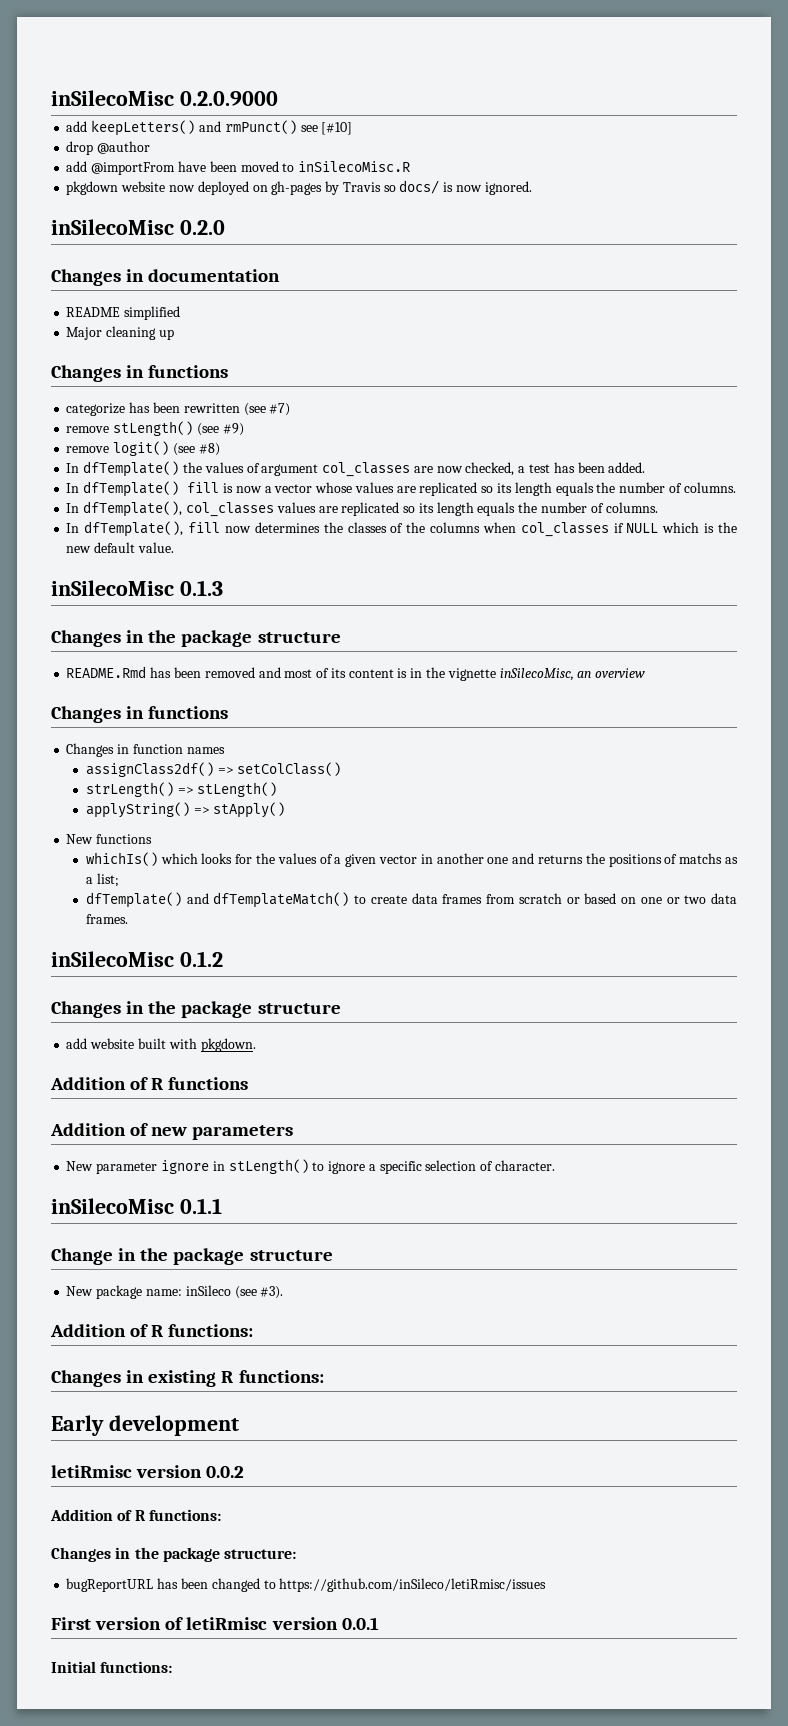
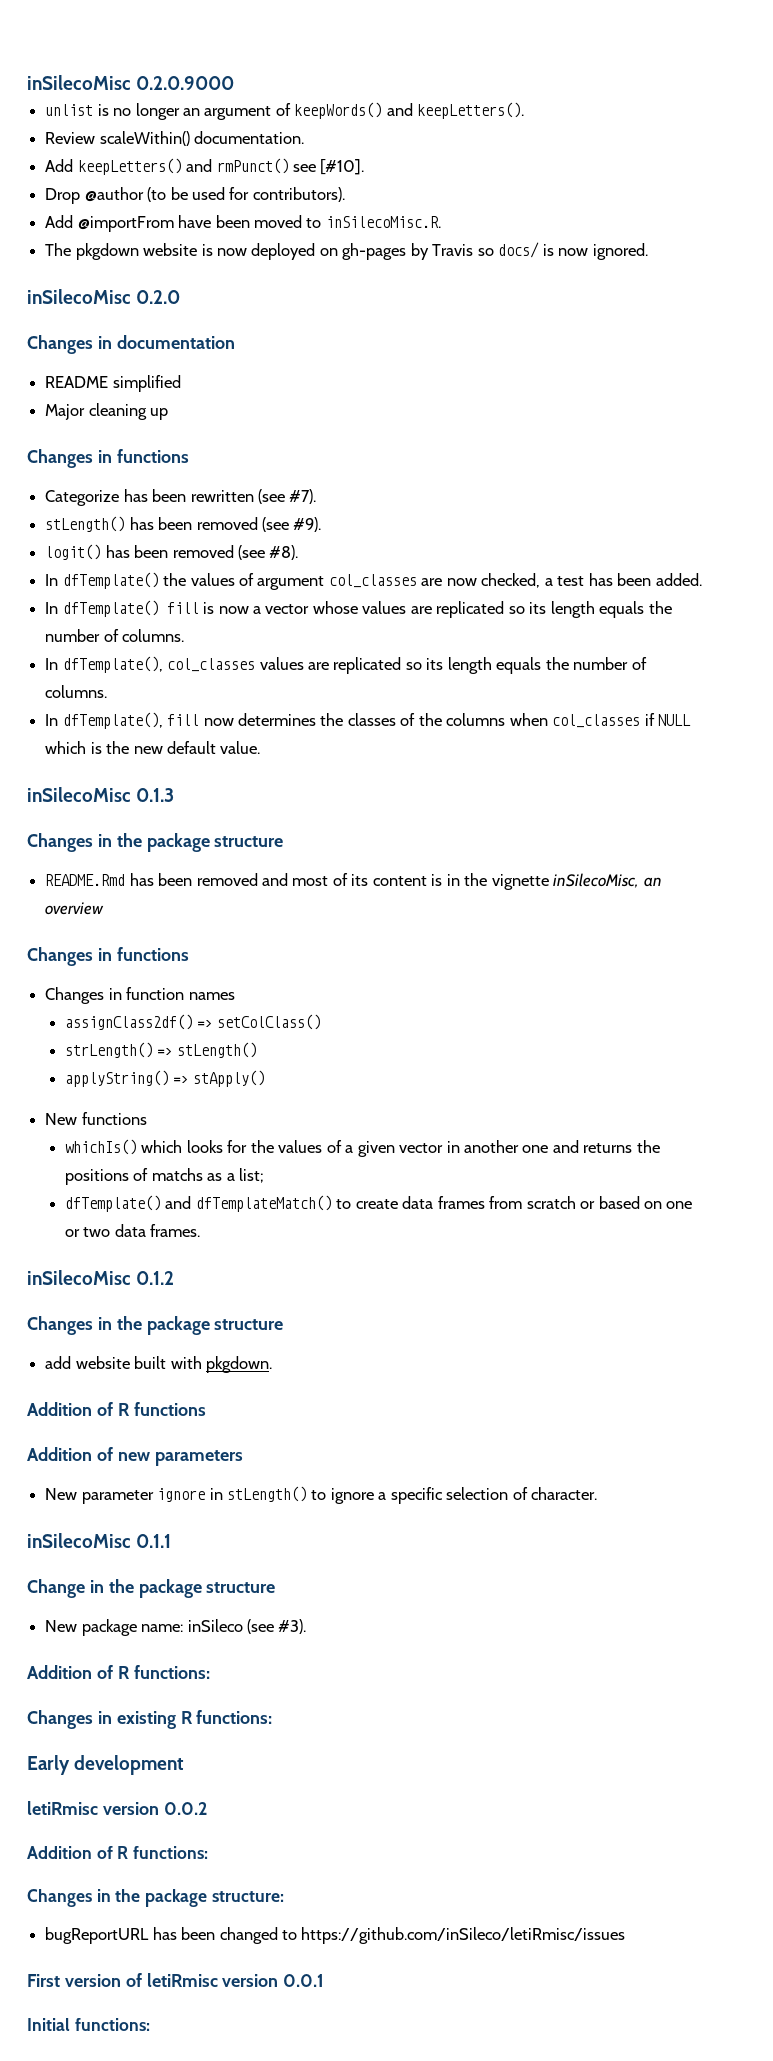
- add keepLetters() and rmPunct() see [#10]
- drop @author
- add @importFrom have been moved to inSilecoMisc.R
- pkgdown website now deployed on gh-pages by Travis so docs/ is now ignored.
+ unlist is no longer an argument of keepWords() and keepLetters().
+ Review scaleWithin() documentation.
+ Add keepLetters() and rmPunct() see [#10].
+ Drop @author (to be used for contributors).
+ Add @importFrom have been moved to inSilecoMisc.R.
+ The pkgdown website is now deployed on gh-pages by Travis so docs/ is now ignored.
- categorize has been rewritten (see #7)
- remove stLength() (see #9)
- remove logit() (see #8)
+ Categorize has been rewritten (see #7).
+ stLength() has been removed (see #9).
+ logit() has been removed (see #8).

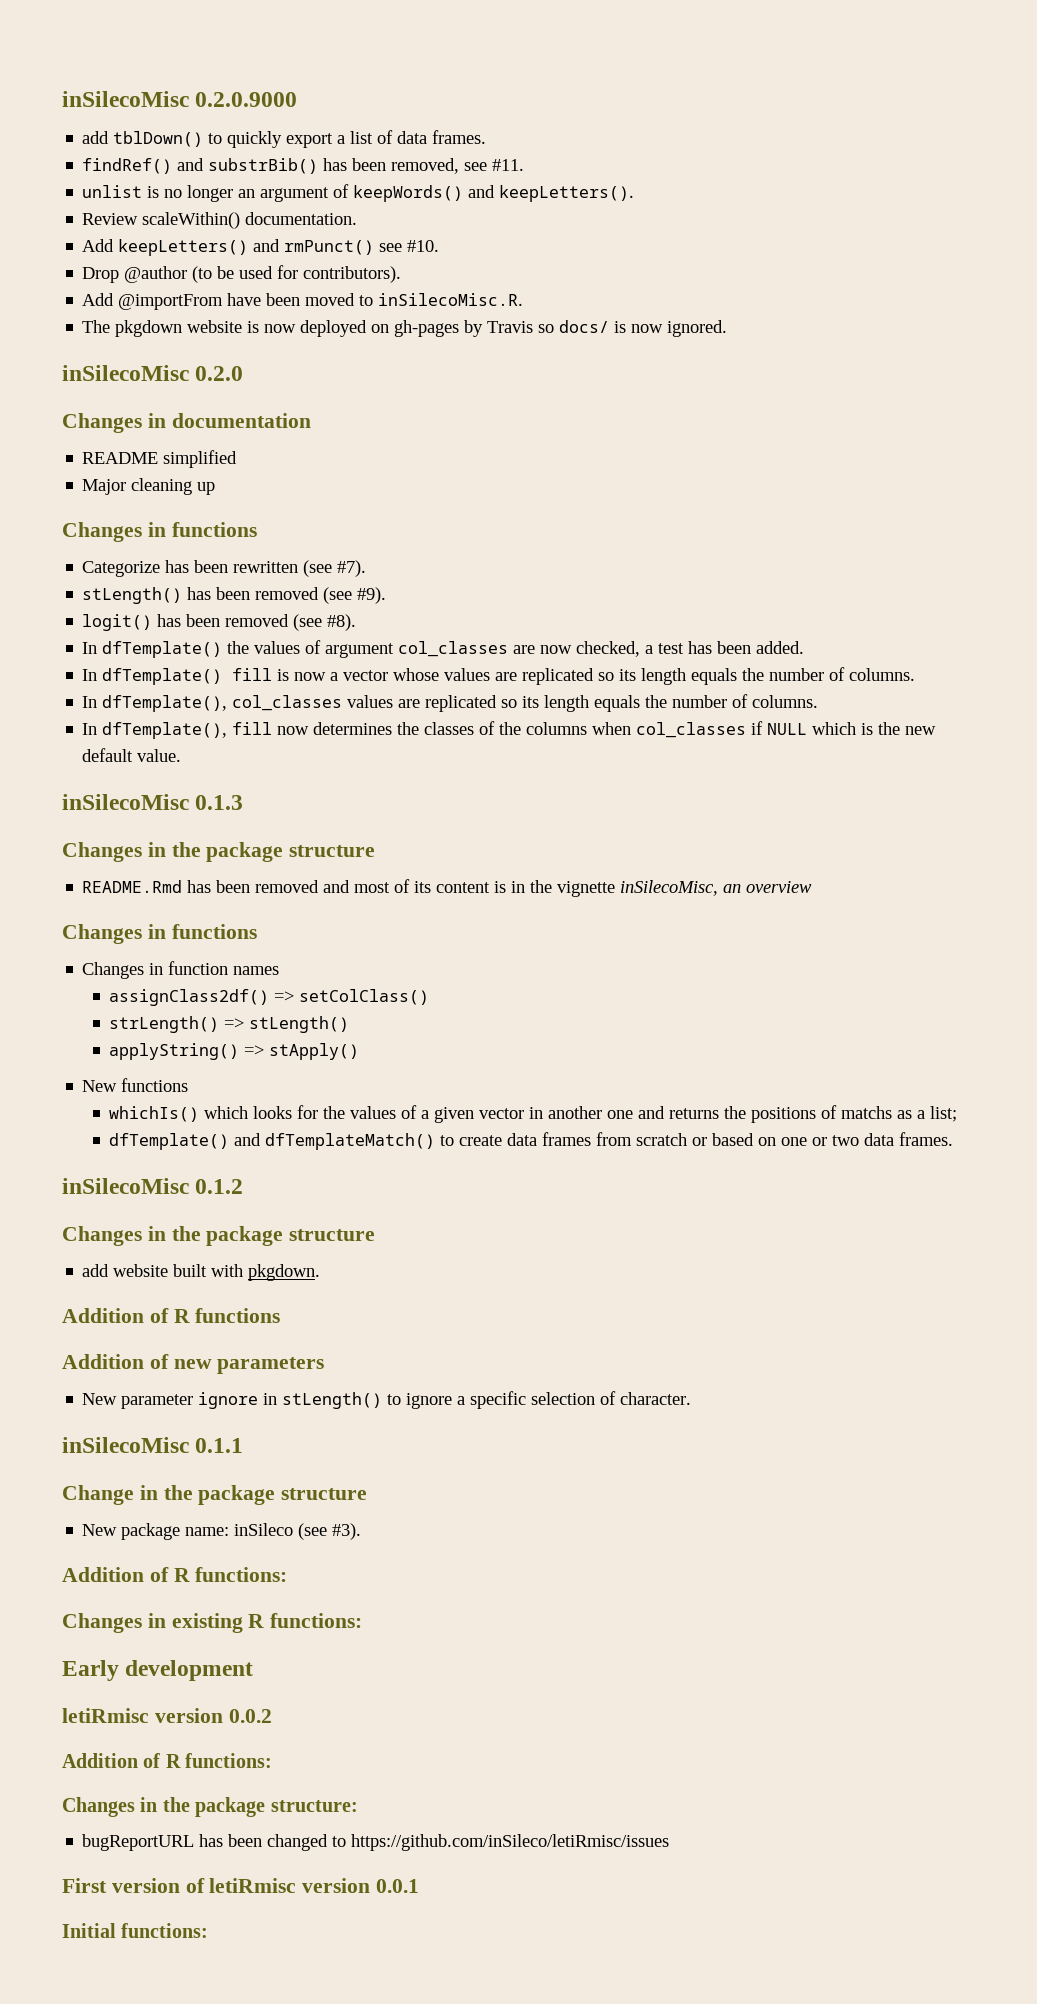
+ add tblDown() to quickly export a list of data frames.
+ findRef() and substrBib() has been removed, see #11.
- Add keepLetters() and rmPunct() see [#10].
+ Add keepLetters() and rmPunct() see #10.

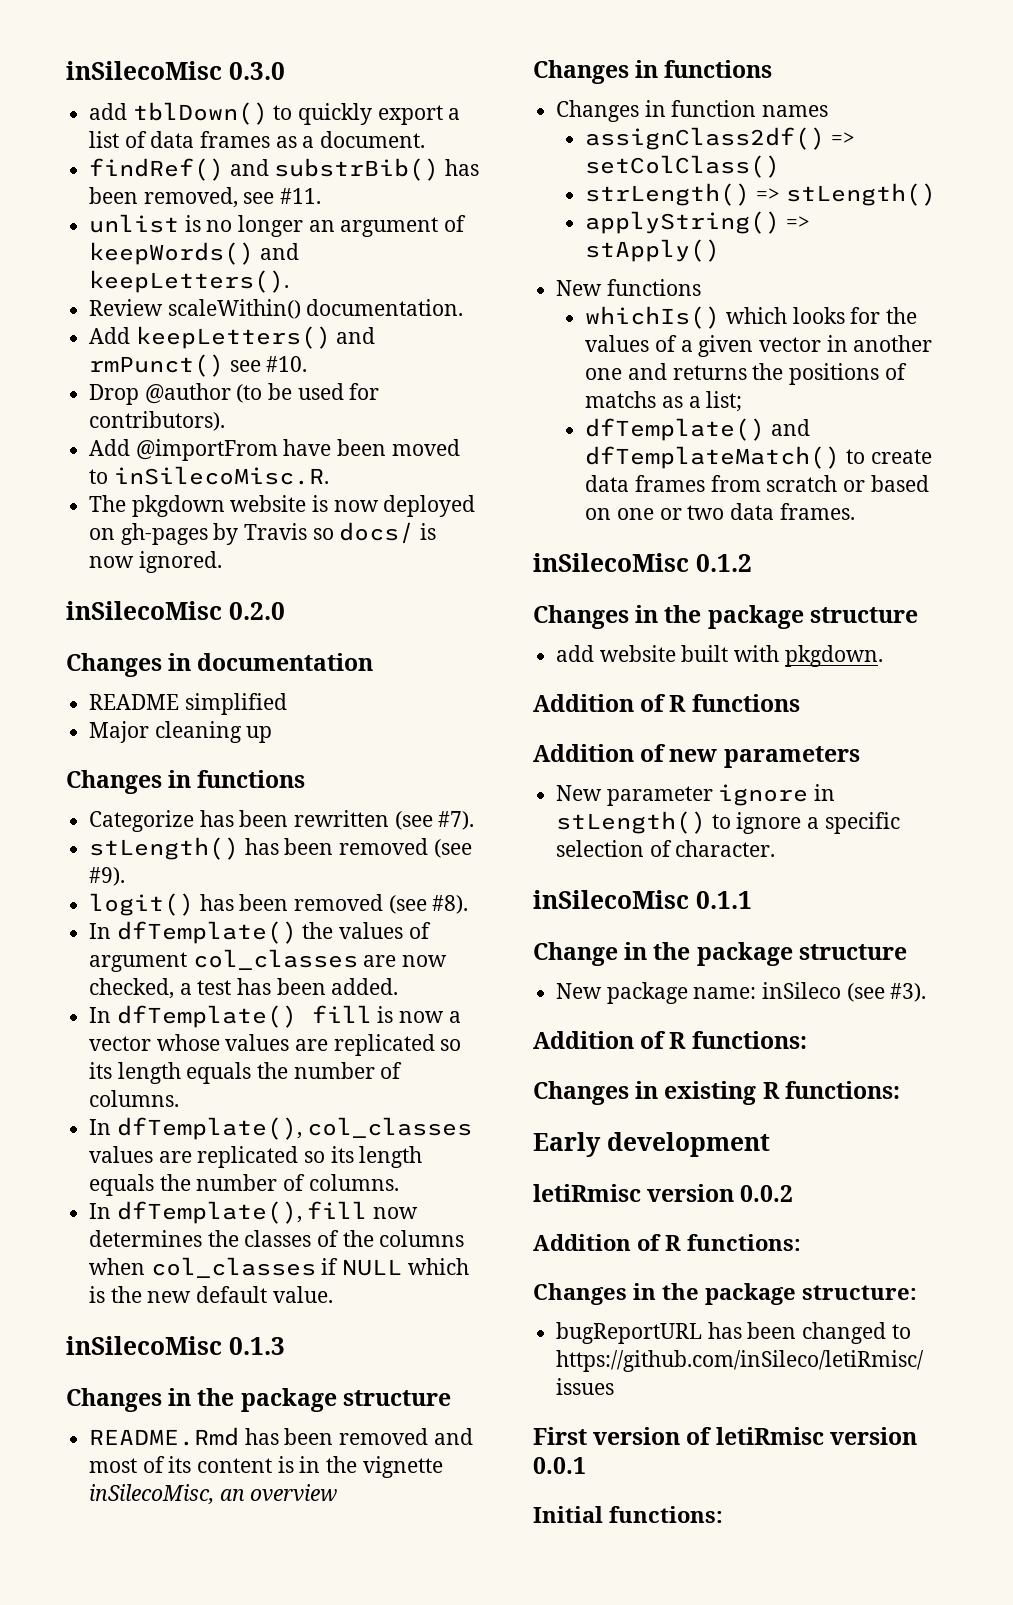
- inSilecoMisc 0.2.0.9000
+ inSilecoMisc 0.3.0
- add tblDown() to quickly export a list of data frames.
+ add tblDown() to quickly export a list of data frames as a document.

